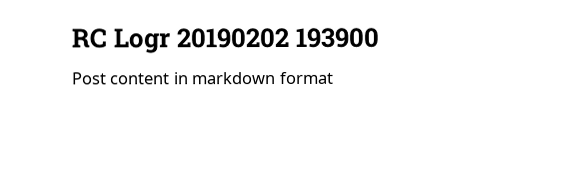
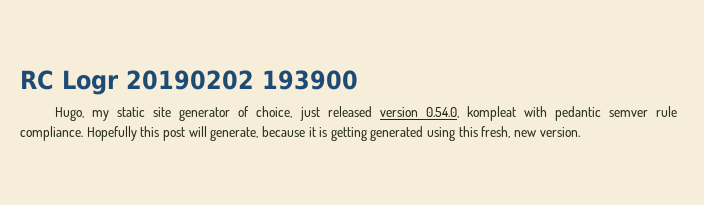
- Post content in markdown format
+ Hugo, my static site generator of choice, just released version 0.54.0, kompleat with pedantic semver rule compliance. Hopefully this post will generate, because it is getting generated using this fresh, new version.

